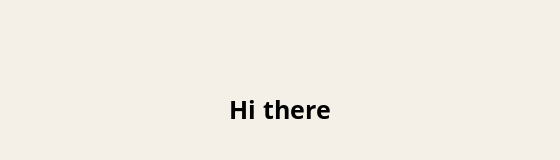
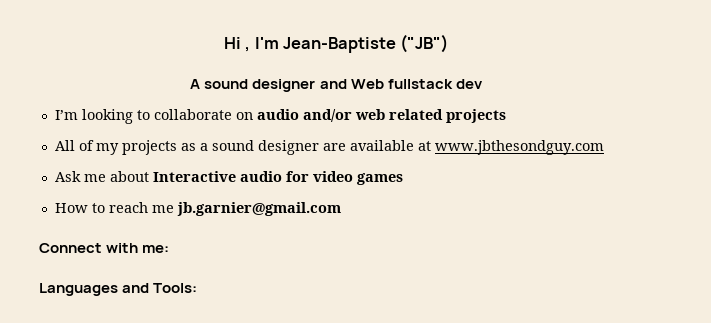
- Hi there
+ Hi , I'm Jean-Baptiste ("JB")
+ A sound designer and Web fullstack dev
+ I’m looking to collaborate on audio and/or web related projects
+ All of my projects as a sound designer are available at www.jbthesondguy.com
+ Ask me about Interactive audio for video games
+ How to reach me jb.garnier@gmail.com
+ Connect with me:
+ Languages and Tools:

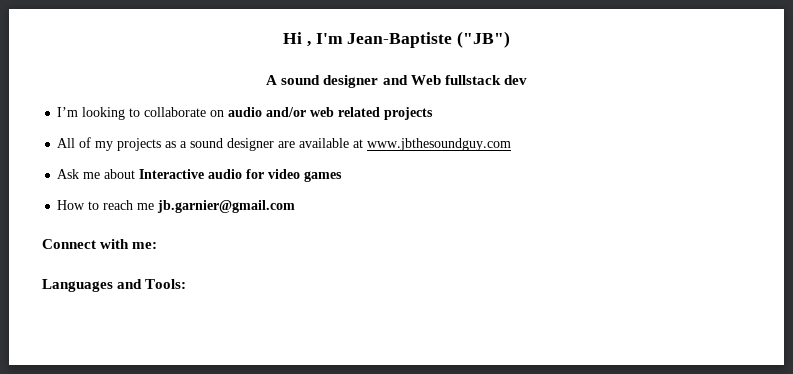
- All of my projects as a sound designer are available at www.jbthesondguy.com
+ All of my projects as a sound designer are available at www.jbthesoundguy.com

